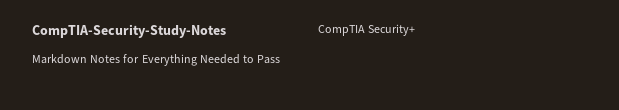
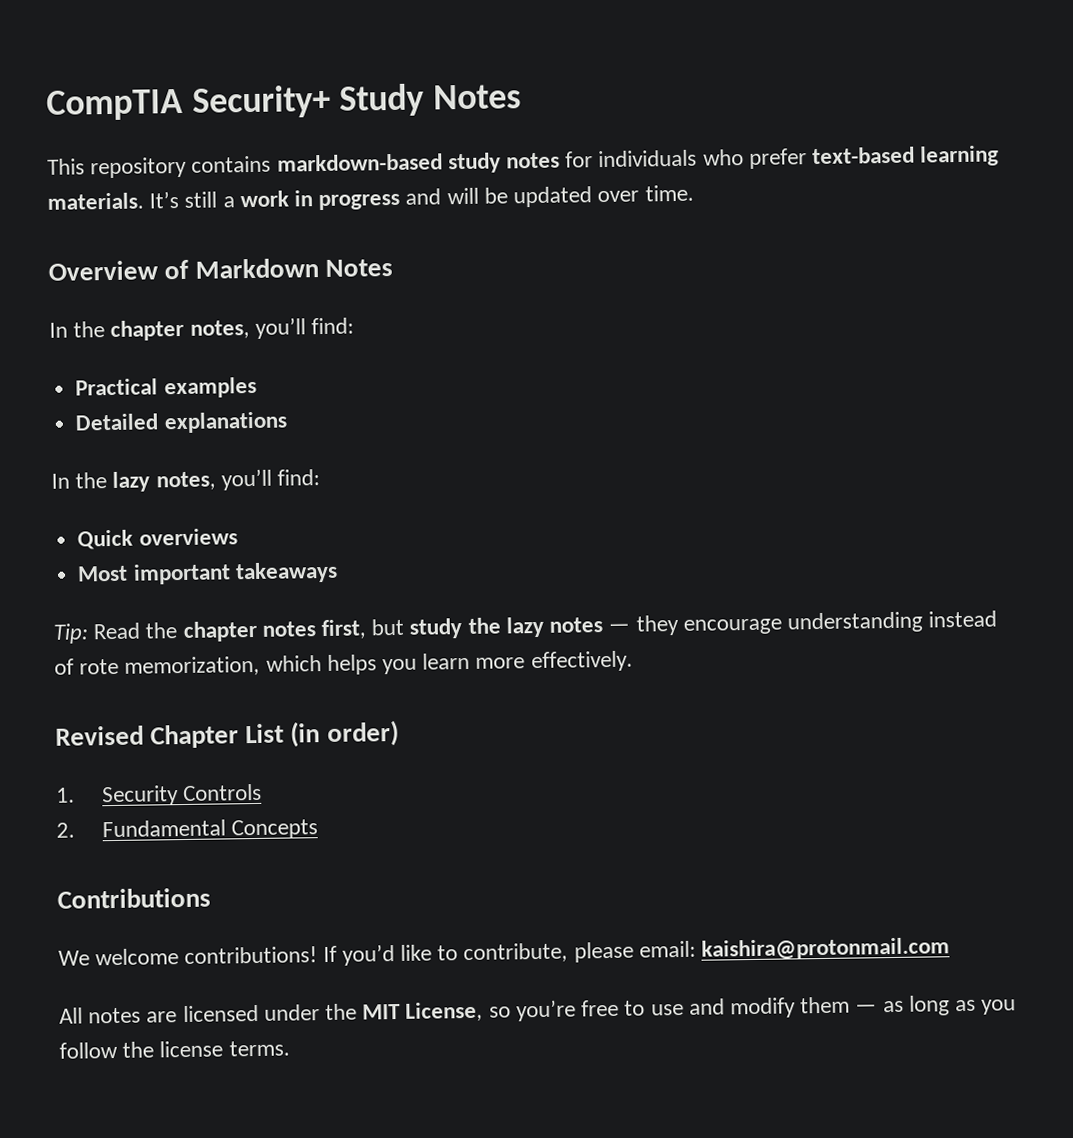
- CompTIA-Security-Study-Notes
- Markdown Notes for Everything Needed to Pass CompTIA Security+
+ CompTIA Security+ Study Notes
+ This repository contains markdown-based study notes for individuals who prefer text-based learning materials. It’s still a work in progress and will be updated over time.
+ Overview of Markdown Notes
+ In the chapter notes, you’ll find:
+ Practical examples
+ Detailed explanations
+ In the lazy notes, you’ll find:
+ Quick overviews
+ Most important takeaways
+ Tip: Read the chapter notes first, but study the lazy notes — they encourage understanding instead of rote memorization, which helps you learn more effectively.
+ Revised Chapter List (in order)
+ 1. Security Controls
+ 2. Fundamental Concepts
+ Contributions
+ We welcome contributions! If you’d like to contribute, please email: kaishira@protonmail.com
+ All notes are licensed under the MIT License, so you’re free to use and modify them — as long as you follow the license terms.

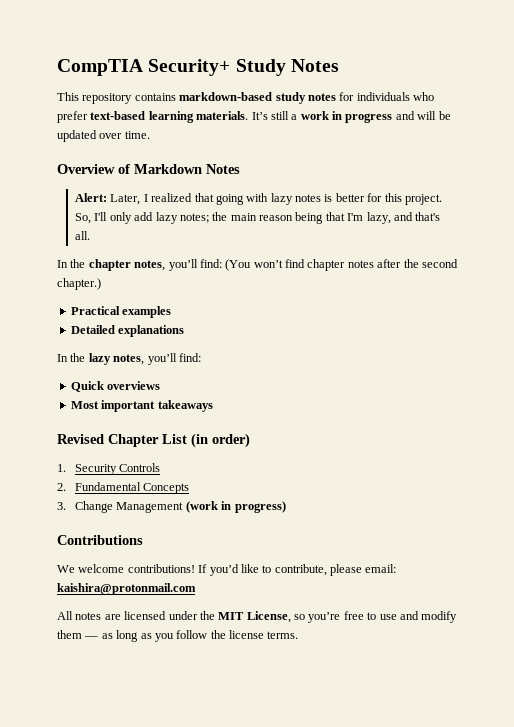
+ Alert: Later, I realized that going with lazy notes is better for this project. So, I'll only add lazy notes; the main reason being that I'm lazy, and that's all.
- In the chapter notes, you’ll find:
+ In the chapter notes, you’ll find: (You won’t find chapter notes after the second chapter.)
- Tip: Read the chapter notes first, but study the lazy notes — they encourage understanding instead of rote memorization, which helps you learn more effectively.
+ 3. Change Management (work in progress)

